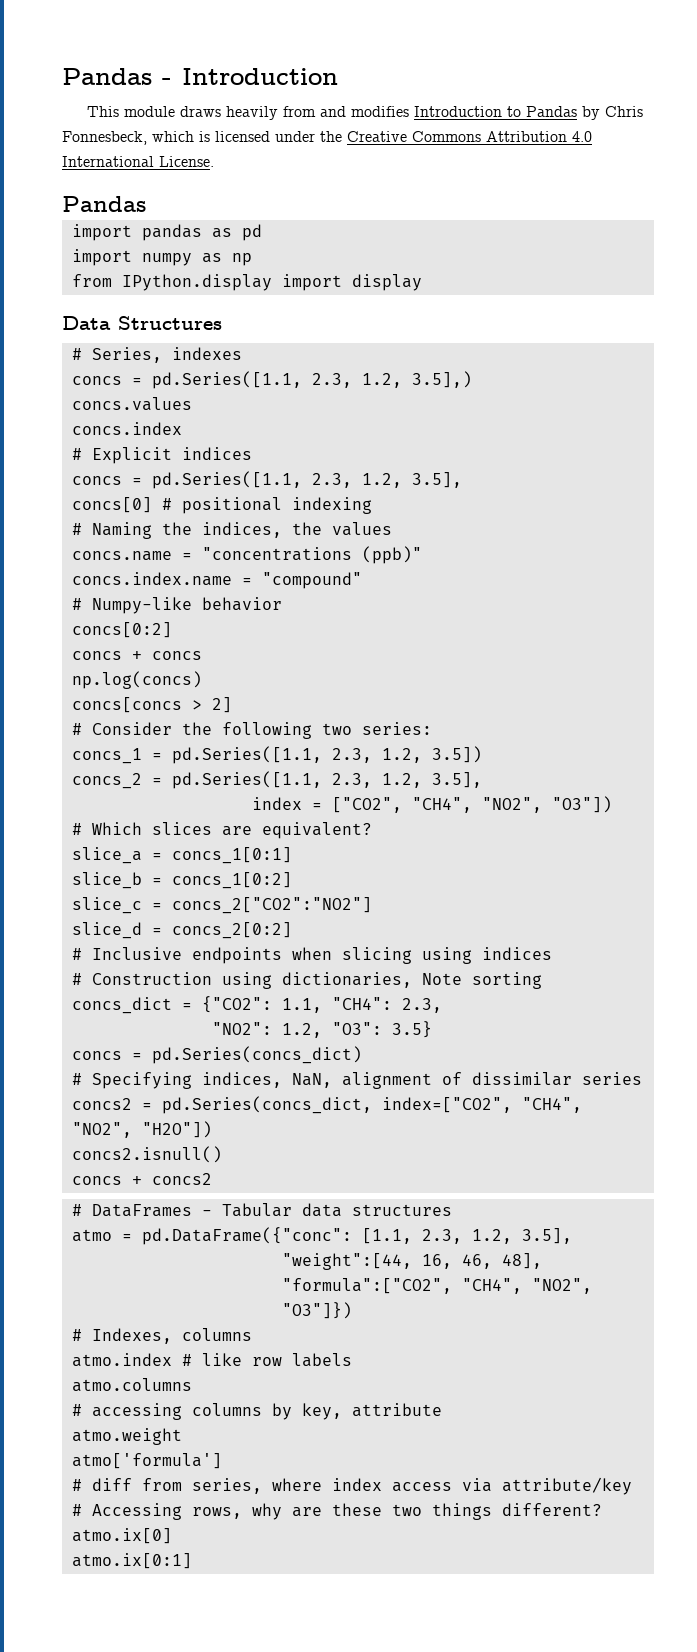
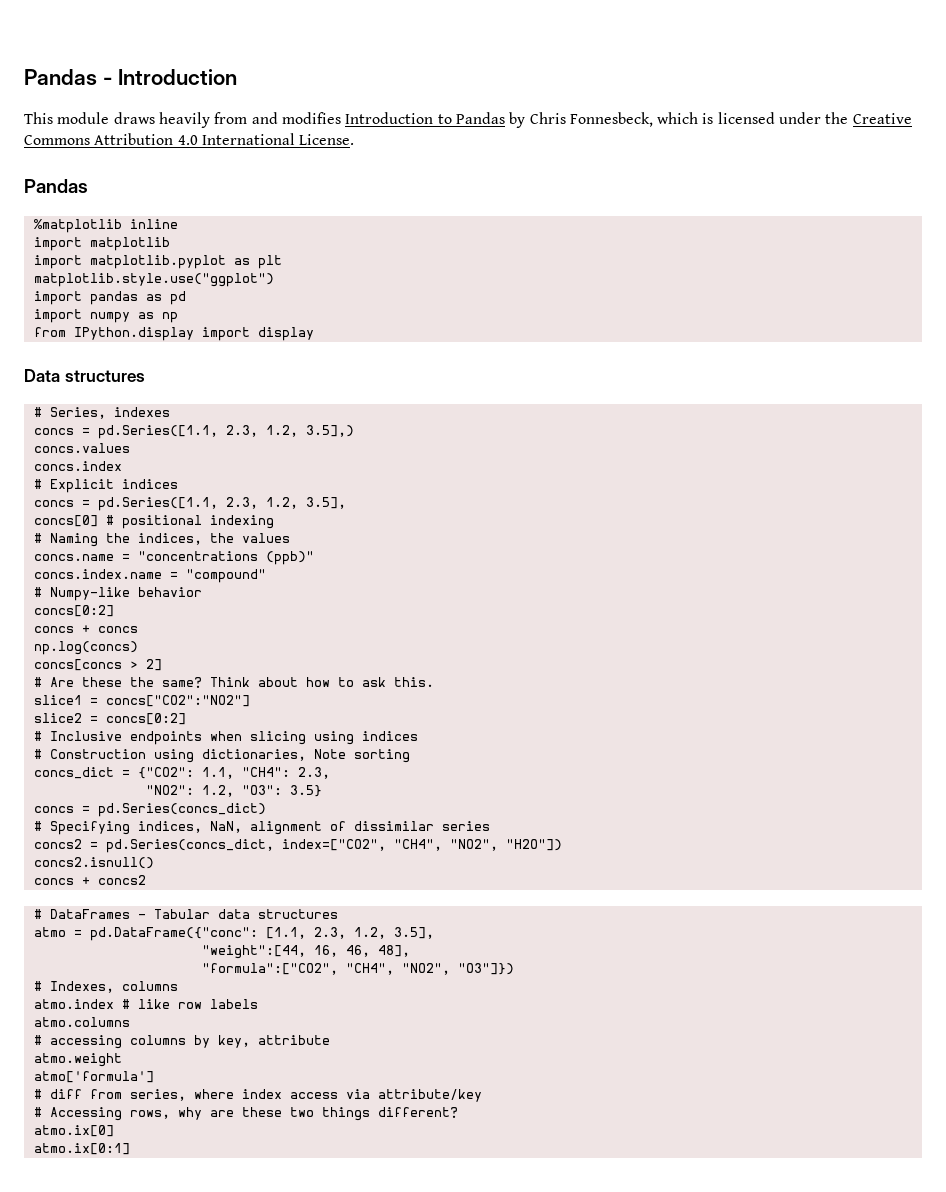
+ %matplotlib inline
+ import matplotlib
+ import matplotlib.pyplot as plt
+ matplotlib.style.use("ggplot")
- Data Structures
+ Data structures
- # Consider the following two series:
- concs_1 = pd.Series([1.1, 2.3, 1.2, 3.5])
- concs_2 = pd.Series([1.1, 2.3, 1.2, 3.5],
- index = ["CO2", "CH4", "NO2", "O3"])
- # Which slices are equivalent?
- slice_a = concs_1[0:1]
- slice_b = concs_1[0:2]
- slice_c = concs_2["CO2":"NO2"]
- slice_d = concs_2[0:2]
+ # Are these the same? Think about how to ask this.
+ slice1 = concs["CO2":"NO2"]
+ slice2 = concs[0:2]

